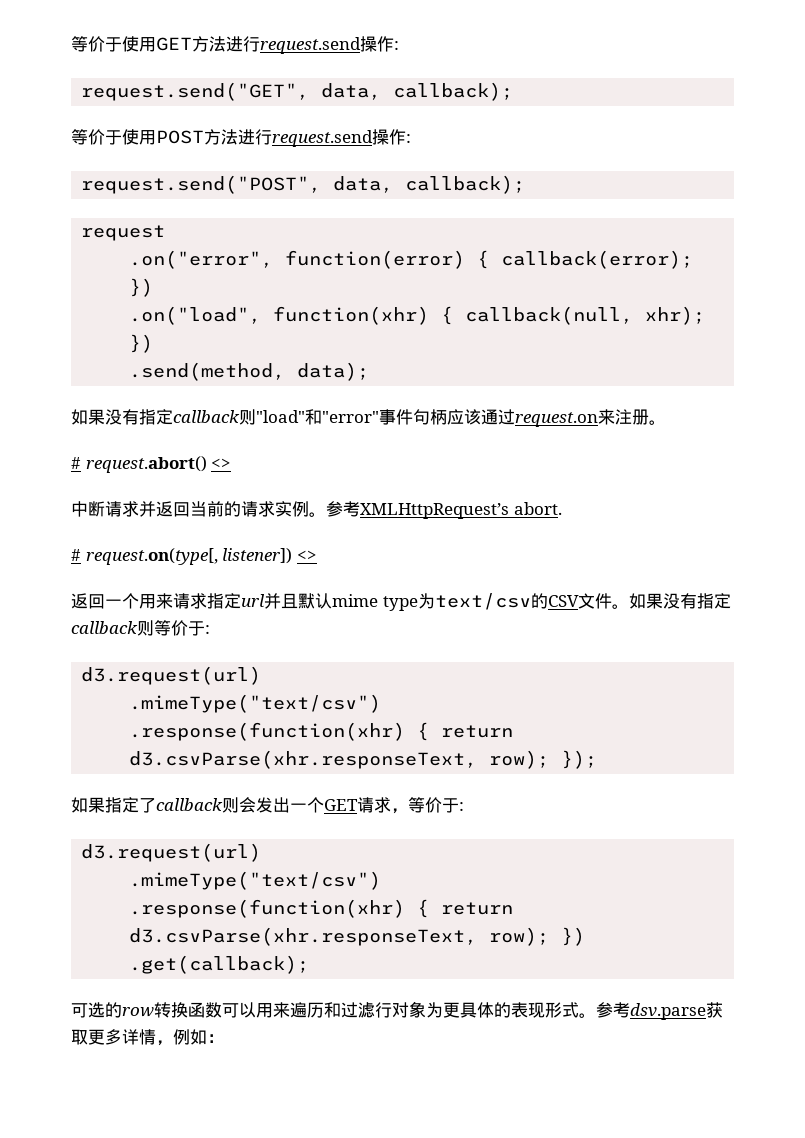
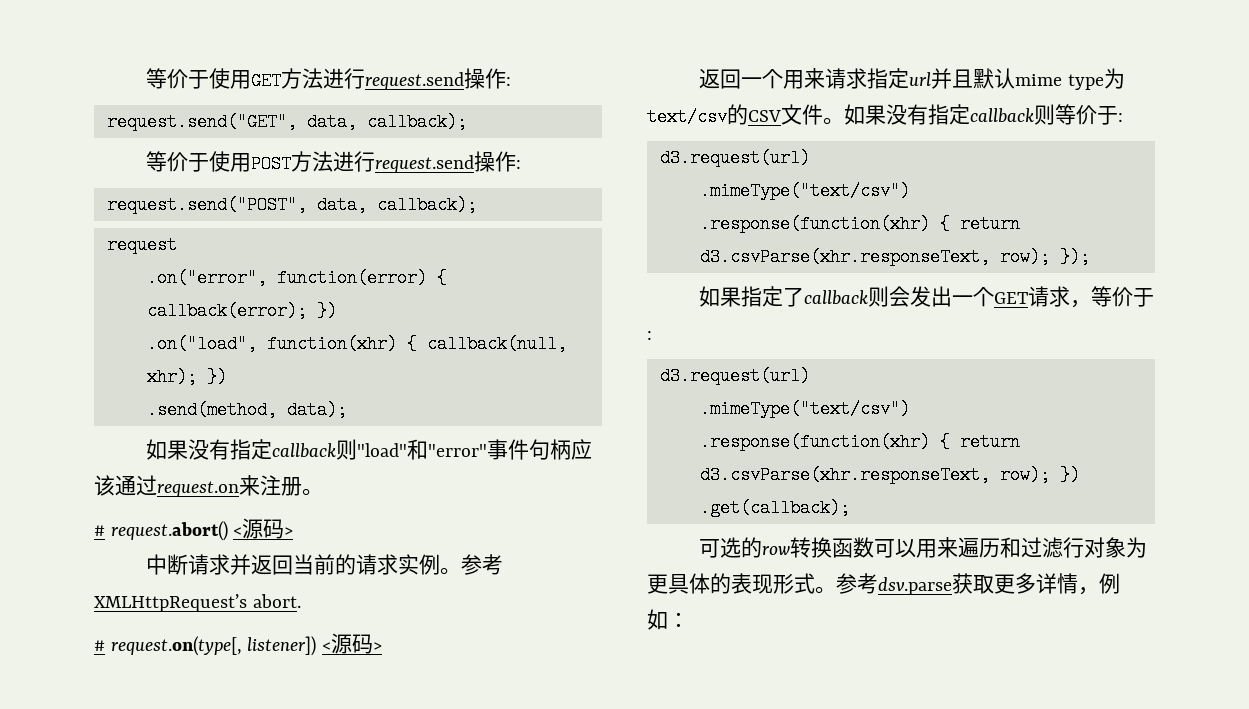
- # request.abort() <>
+ # request.abort() <源码>
- # request.on(type[, listener]) <>
+ # request.on(type[, listener]) <源码>

